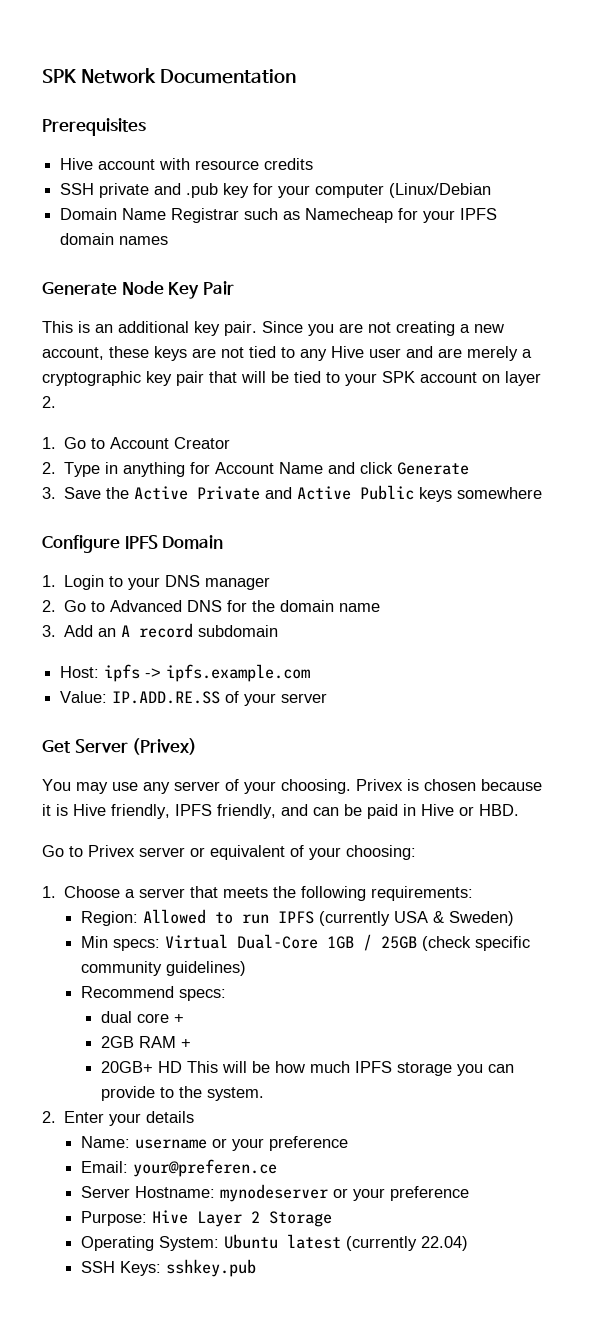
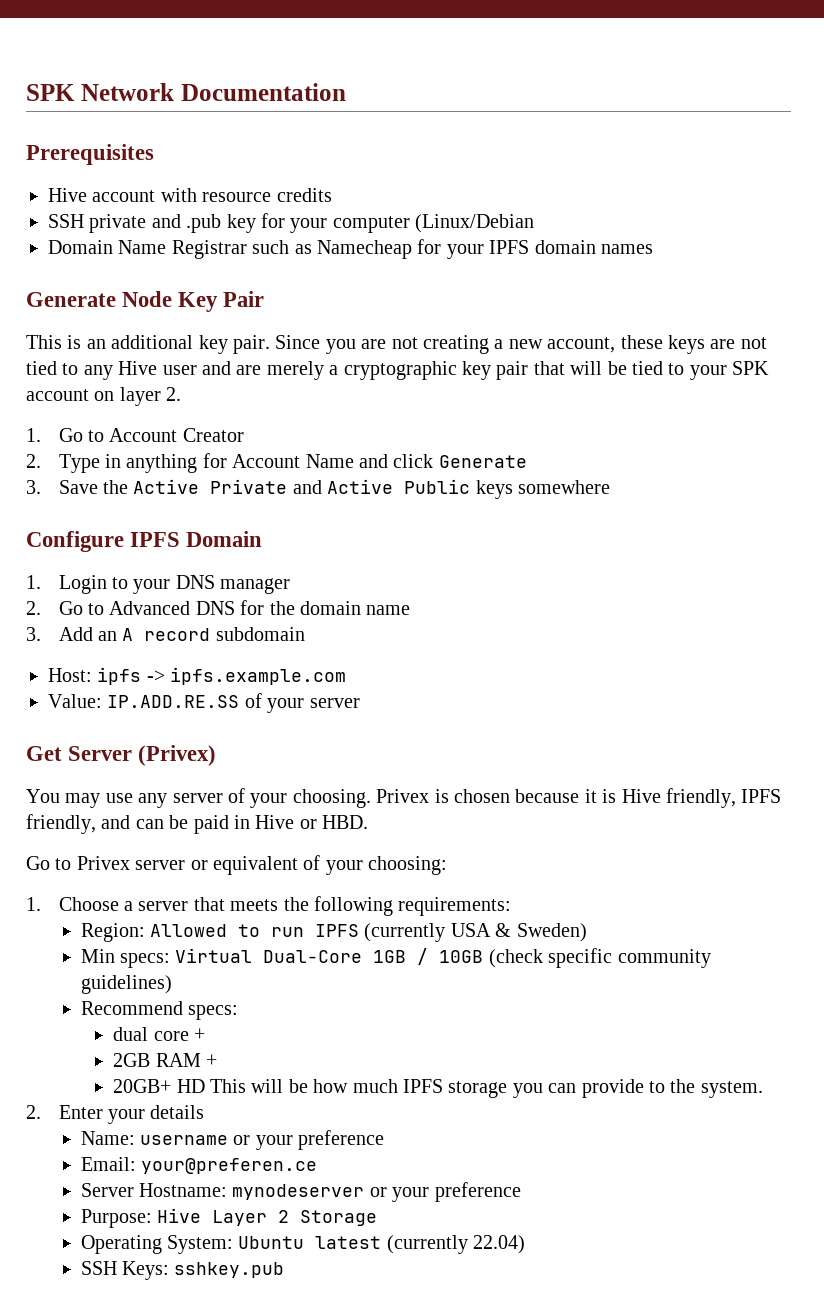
- Min specs: Virtual Dual-Core 1GB / 25GB (check specific community guidelines)
+ Min specs: Virtual Dual-Core 1GB / 10GB (check specific community guidelines)

